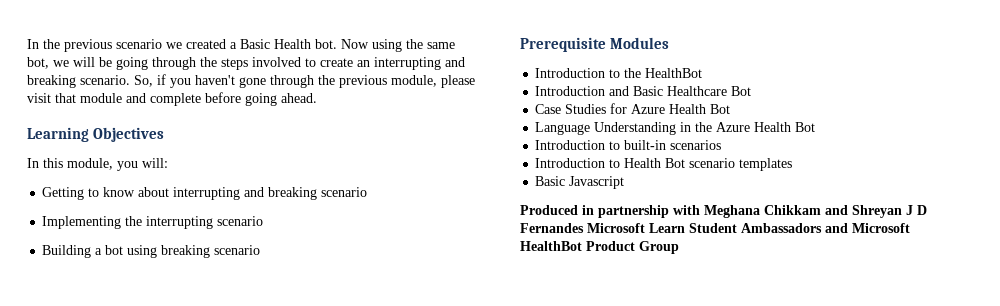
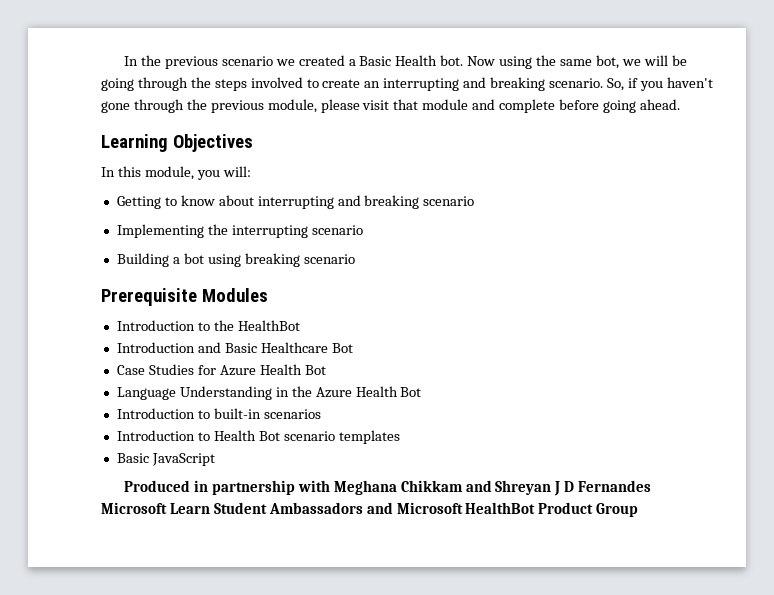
- Basic Javascript
+ Basic JavaScript

